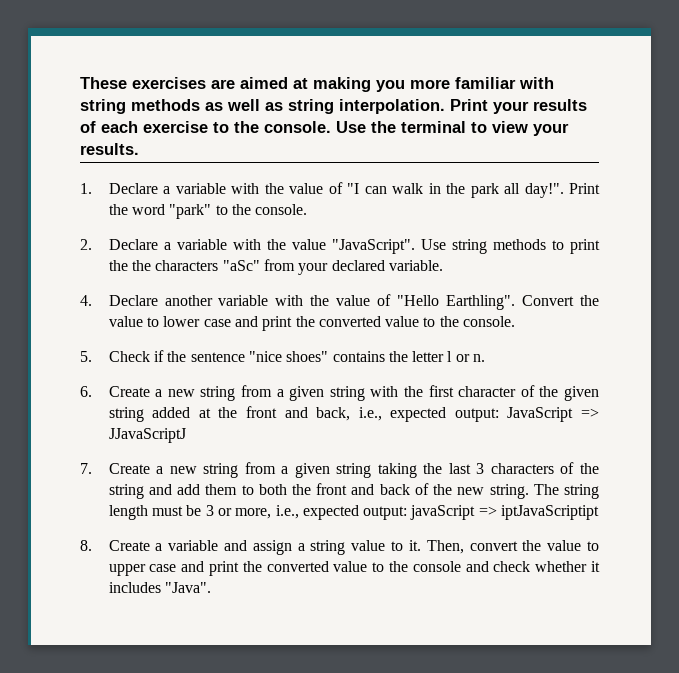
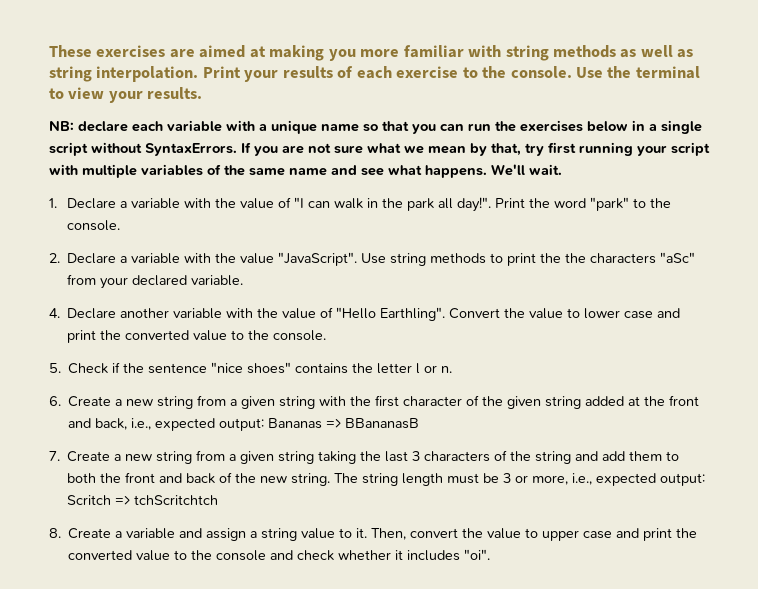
+ NB: declare each variable with a unique name so that you can run the exercises below in a single script without SyntaxErrors. If you are not sure what we mean by that, try first running your script with multiple variables of the same name and see what happens. We'll wait.
- 6. Create a new string from a given string with the first character of the given string added at the front and back, i.e., expected output: JavaScript => JJavaScriptJ
+ 6. Create a new string from a given string with the first character of the given string added at the front and back, i.e., expected output: Bananas => BBananasB
- The string length must be 3 or more, i.e., expected output: javaScript => iptJavaScriptipt
+ The string length must be 3 or more, i.e., expected output: Scritch => tchScritchtch
- Then, convert the value to upper case and print the converted value to the console and check whether it includes "Java".
+ Then, convert the value to upper case and print the converted value to the console and check whether it includes "oi".

